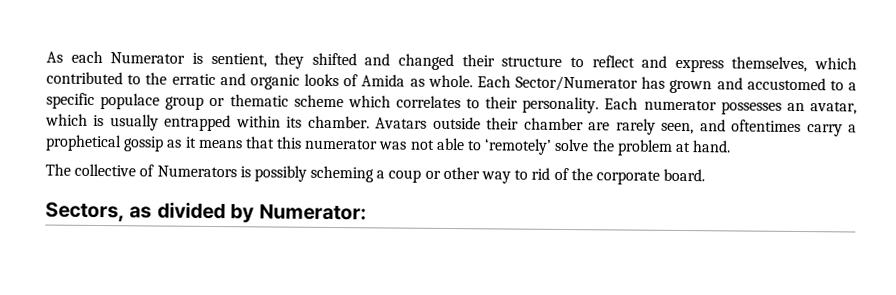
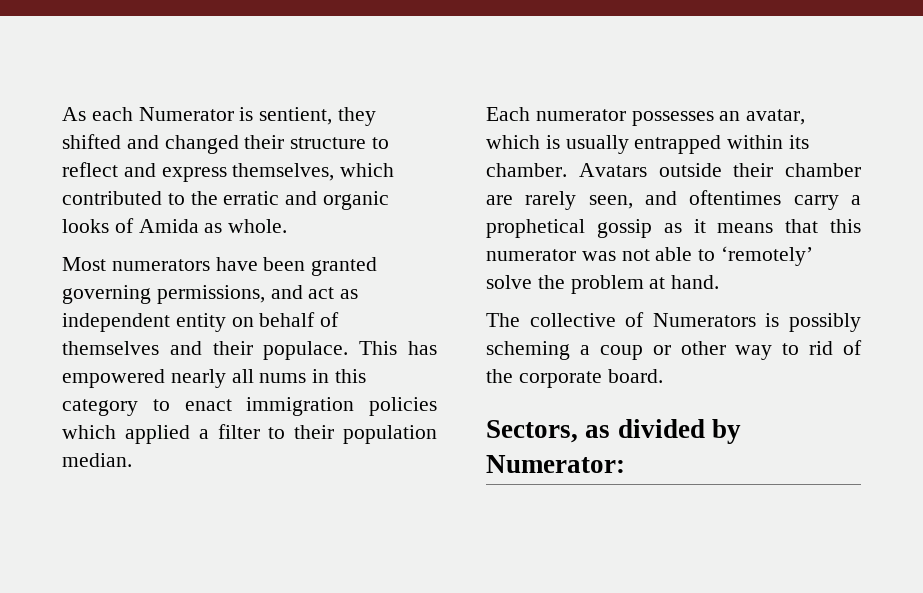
- As each Numerator is sentient, they shifted and changed their structure to reflect and express themselves, which contributed to the erratic and organic looks of Amida as whole. Each Sector/Numerator has grown and accustomed to a specific populace group or thematic scheme which correlates to their personality. Each numerator possesses an avatar, which is usually entrapped within its chamber.
+ As each Numerator is sentient, they shifted and changed their structure to reflect and express themselves, which contributed to the erratic and organic looks of Amida as whole.
+ Most numerators have been granted governing permissions, and act as independent entity on behalf of themselves and their populace. This has empowered nearly all nums in this category to enact immigration policies which applied a filter to their population median.
+ Each numerator possesses an avatar, which is usually entrapped within its chamber.

